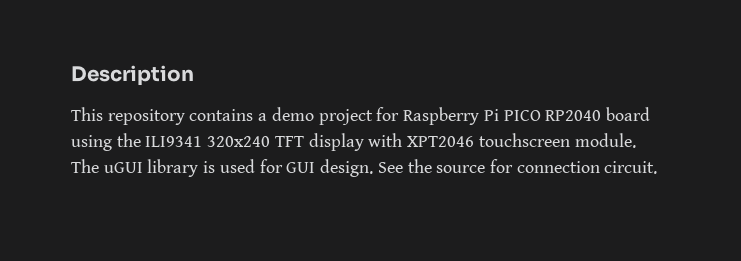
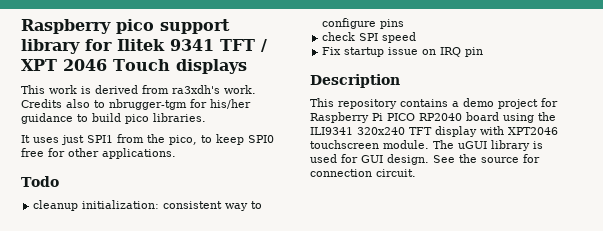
+ Raspberry pico support library for Ilitek 9341 TFT / XPT 2046 Touch displays
+ This work is derived from ra3xdh's work. Credits also to nbrugger-tgm for his/her guidance to build pico libraries.
+ It uses just SPI1 from the pico, to keep SPI0 free for other applications.
+ Todo
+ cleanup initialization: consistent way to configure pins
+ check SPI speed
+ Fix startup issue on IRQ pin

